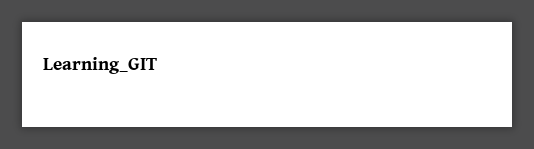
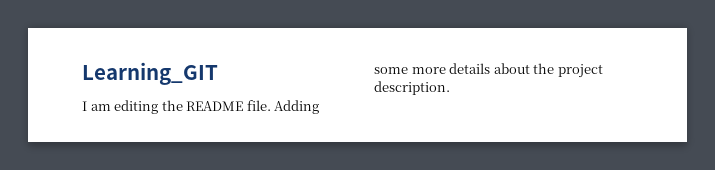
+ I am editing the README file. Adding some more details about the project description.

